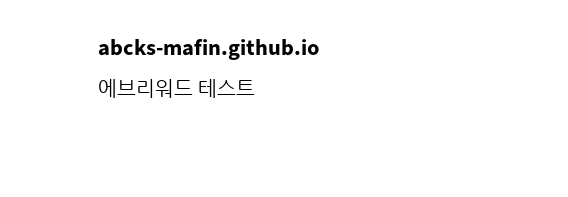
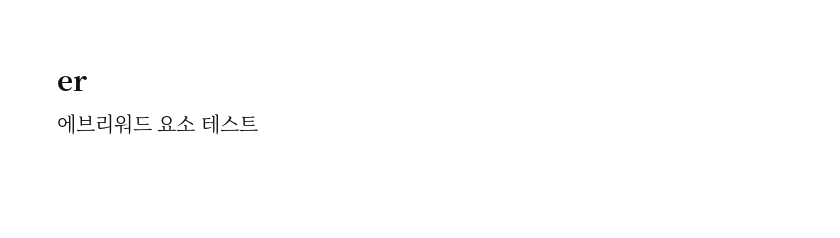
- abcks-mafin.github.io
+ er
- 에브리워드 테스트
+ 에브리워드 요소 테스트

